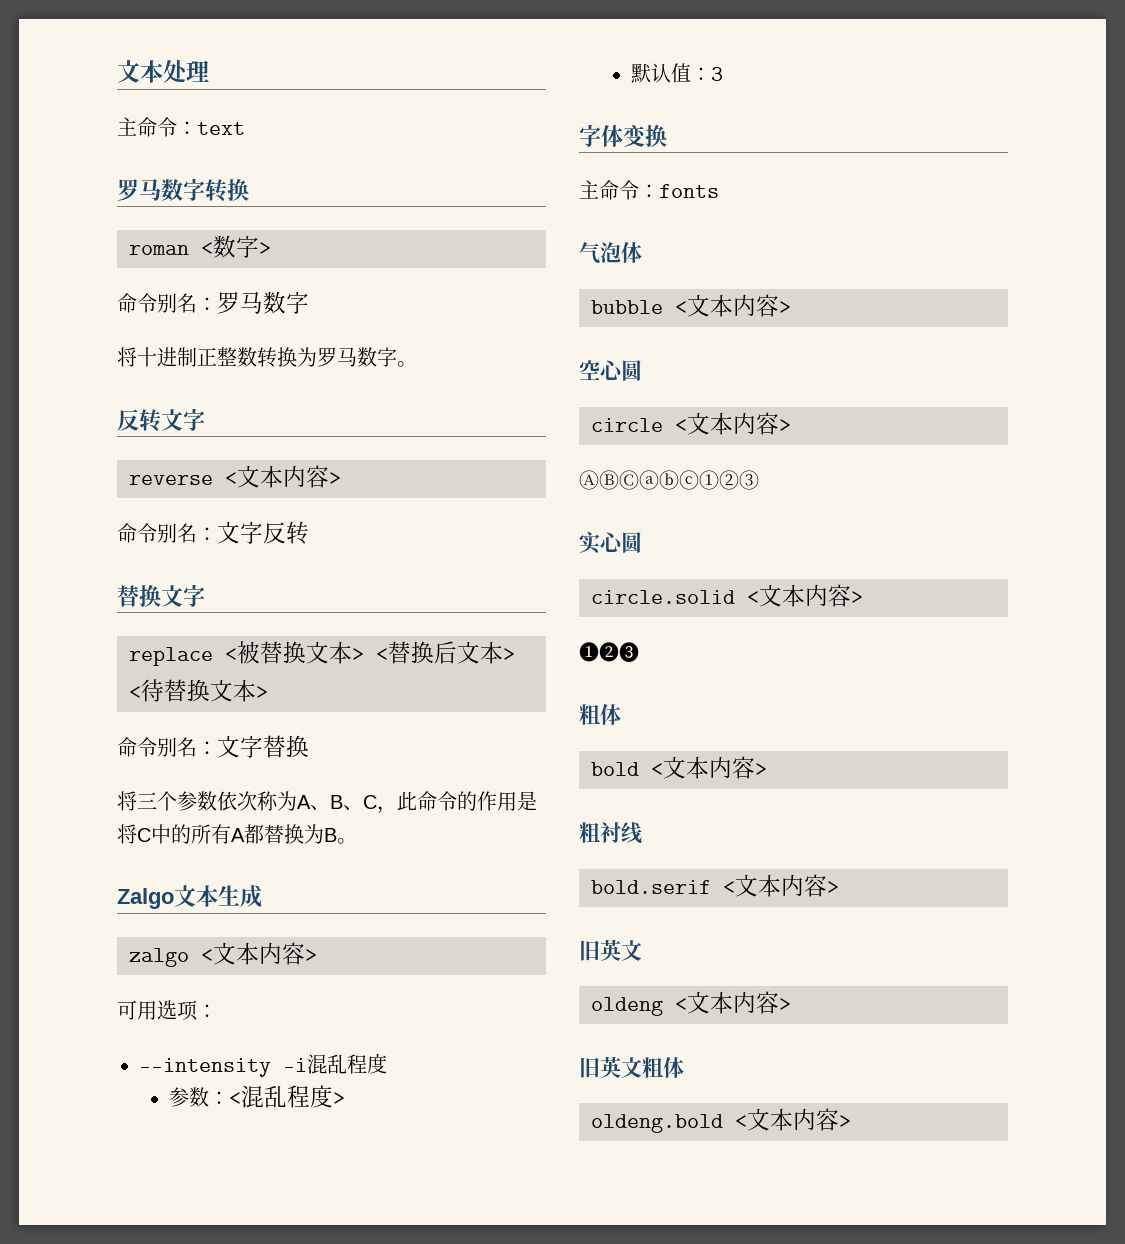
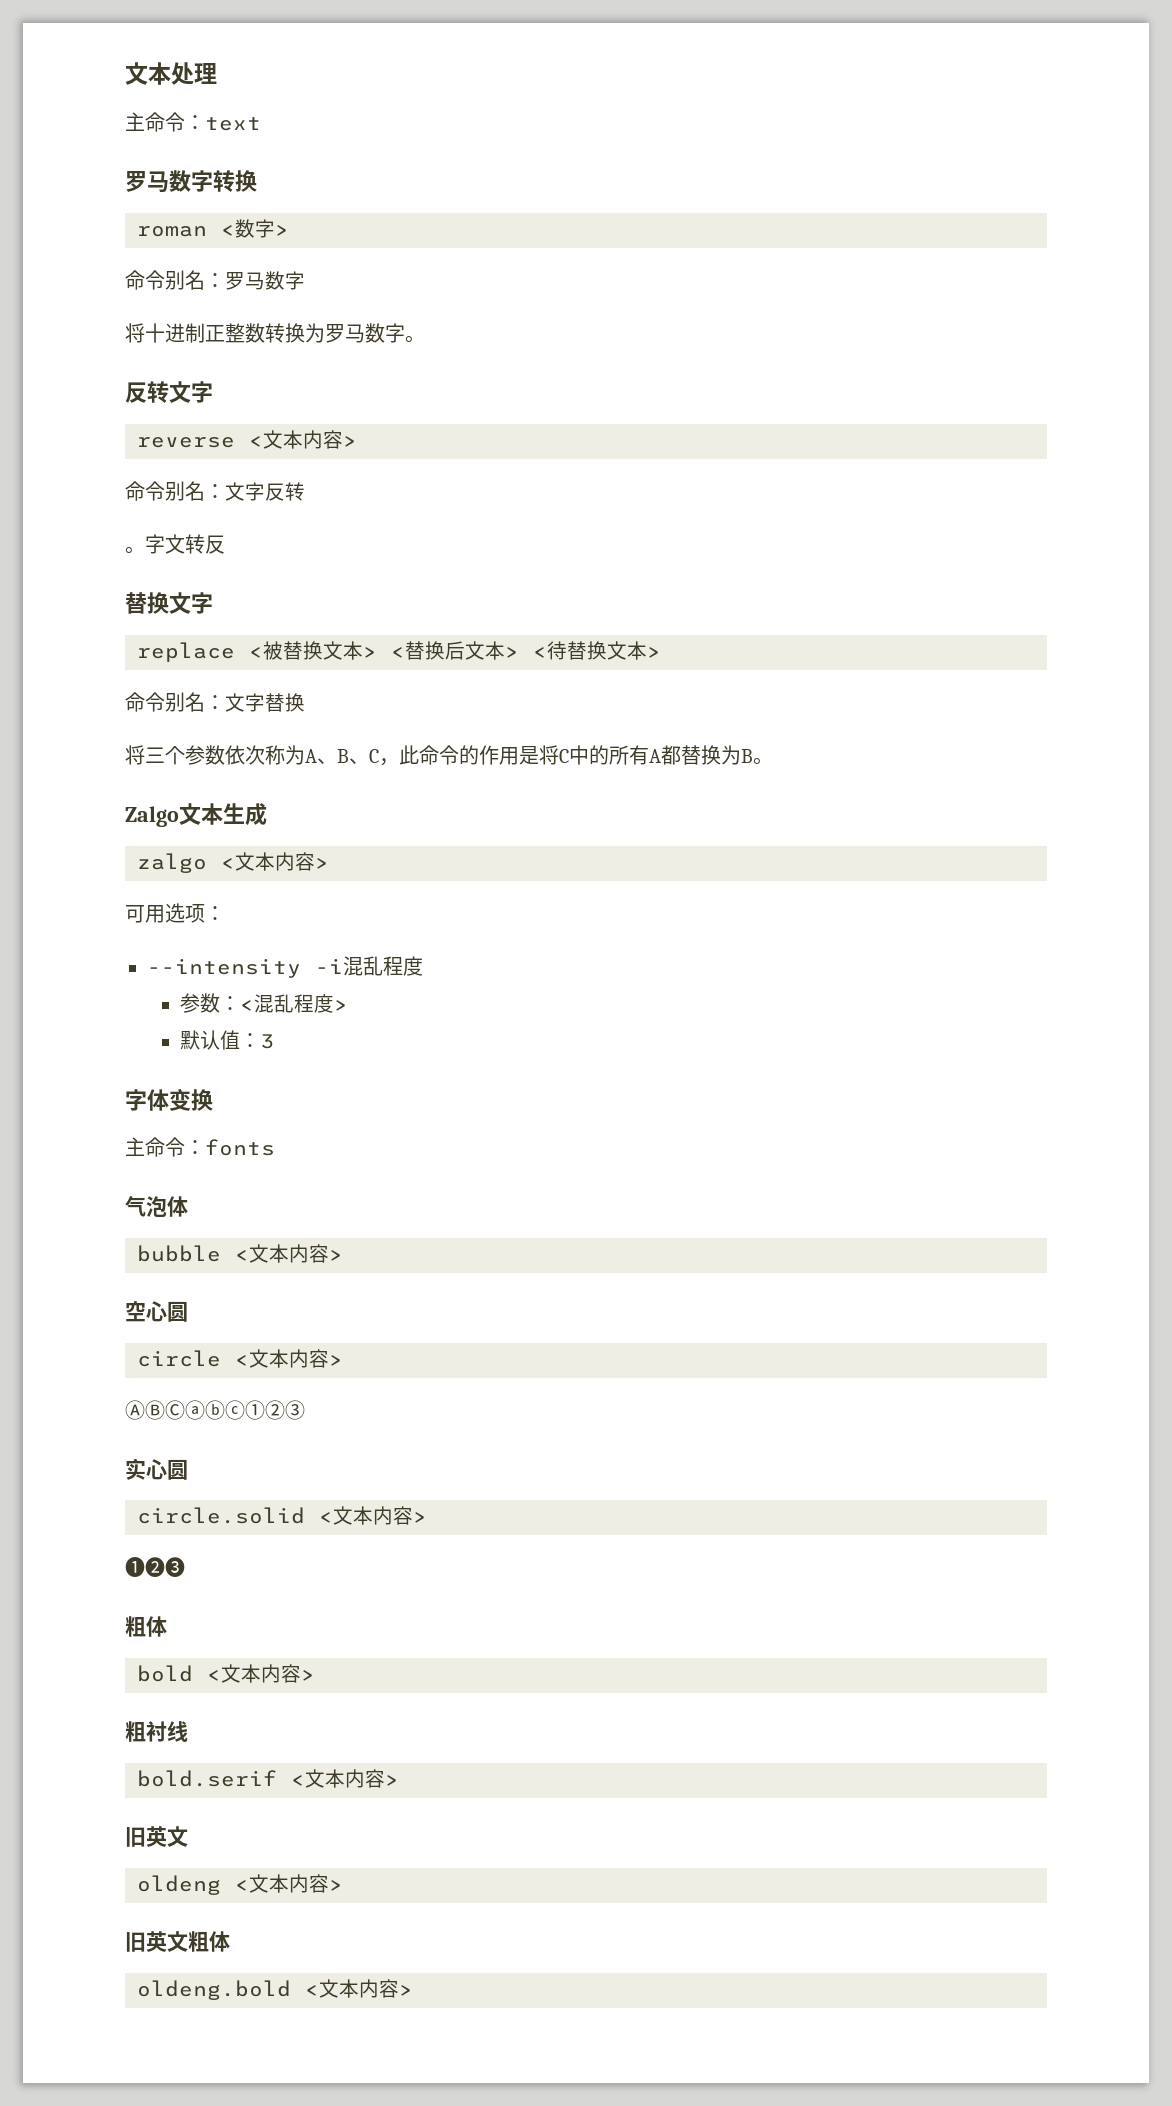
+ 。字文转反

